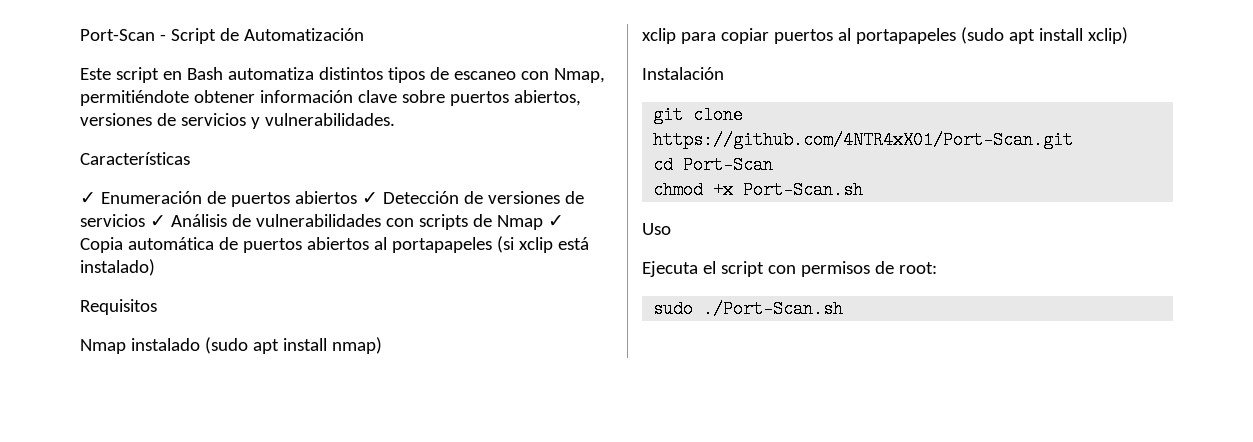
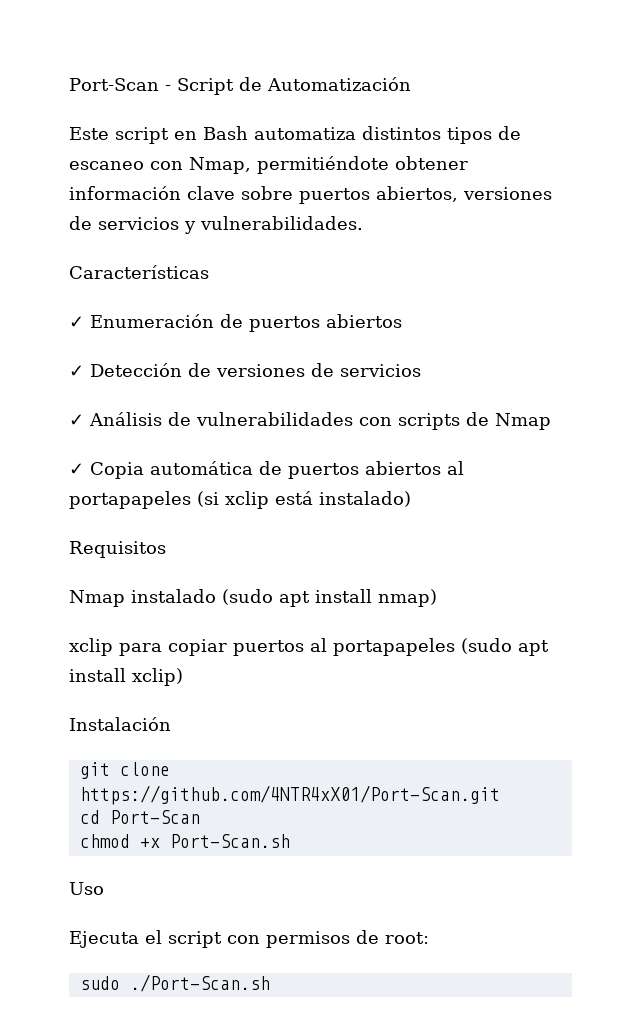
- ✓ Enumeración de puertos abiertos ✓ Detección de versiones de servicios ✓ Análisis de vulnerabilidades con scripts de Nmap ✓ Copia automática de puertos abiertos al portapapeles (si xclip está instalado)
+ ✓ Enumeración de puertos abiertos
+ ✓ Detección de versiones de servicios
+ ✓ Análisis de vulnerabilidades con scripts de Nmap
+ ✓ Copia automática de puertos abiertos al portapapeles (si xclip está instalado)

